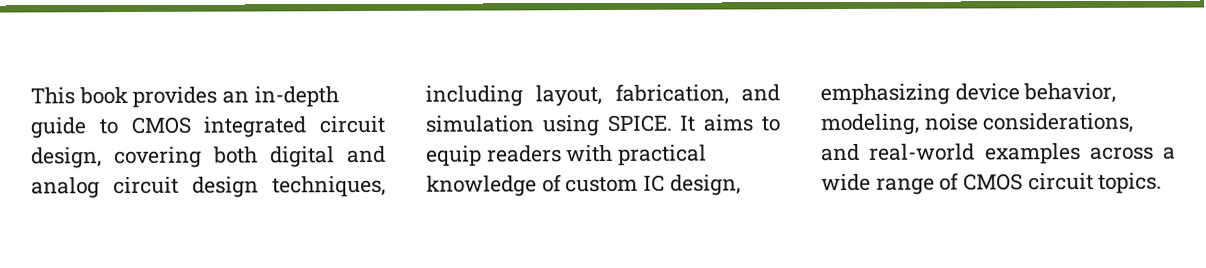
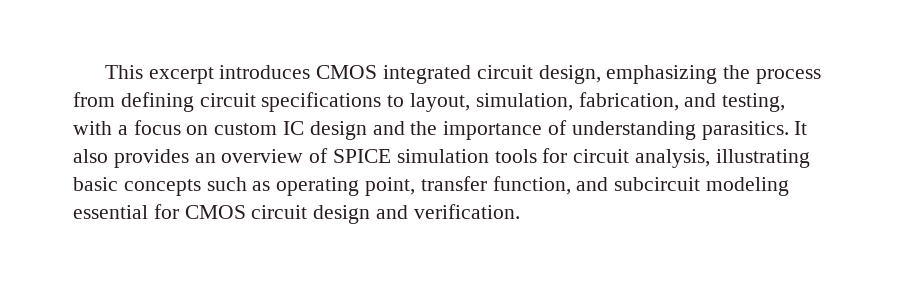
- This book provides an in-depth guide to CMOS integrated circuit design, covering both digital and analog circuit design techniques, including layout, fabrication, and simulation using SPICE. It aims to equip readers with practical knowledge of custom IC design, emphasizing device behavior, modeling, noise considerations, and real-world examples across a wide range of CMOS circuit topics.
+ This excerpt introduces CMOS integrated circuit design, emphasizing the process from defining circuit specifications to layout, simulation, fabrication, and testing, with a focus on custom IC design and the importance of understanding parasitics. It also provides an overview of SPICE simulation tools for circuit analysis, illustrating basic concepts such as operating point, transfer function, and subcircuit modeling essential for CMOS circuit design and verification.

